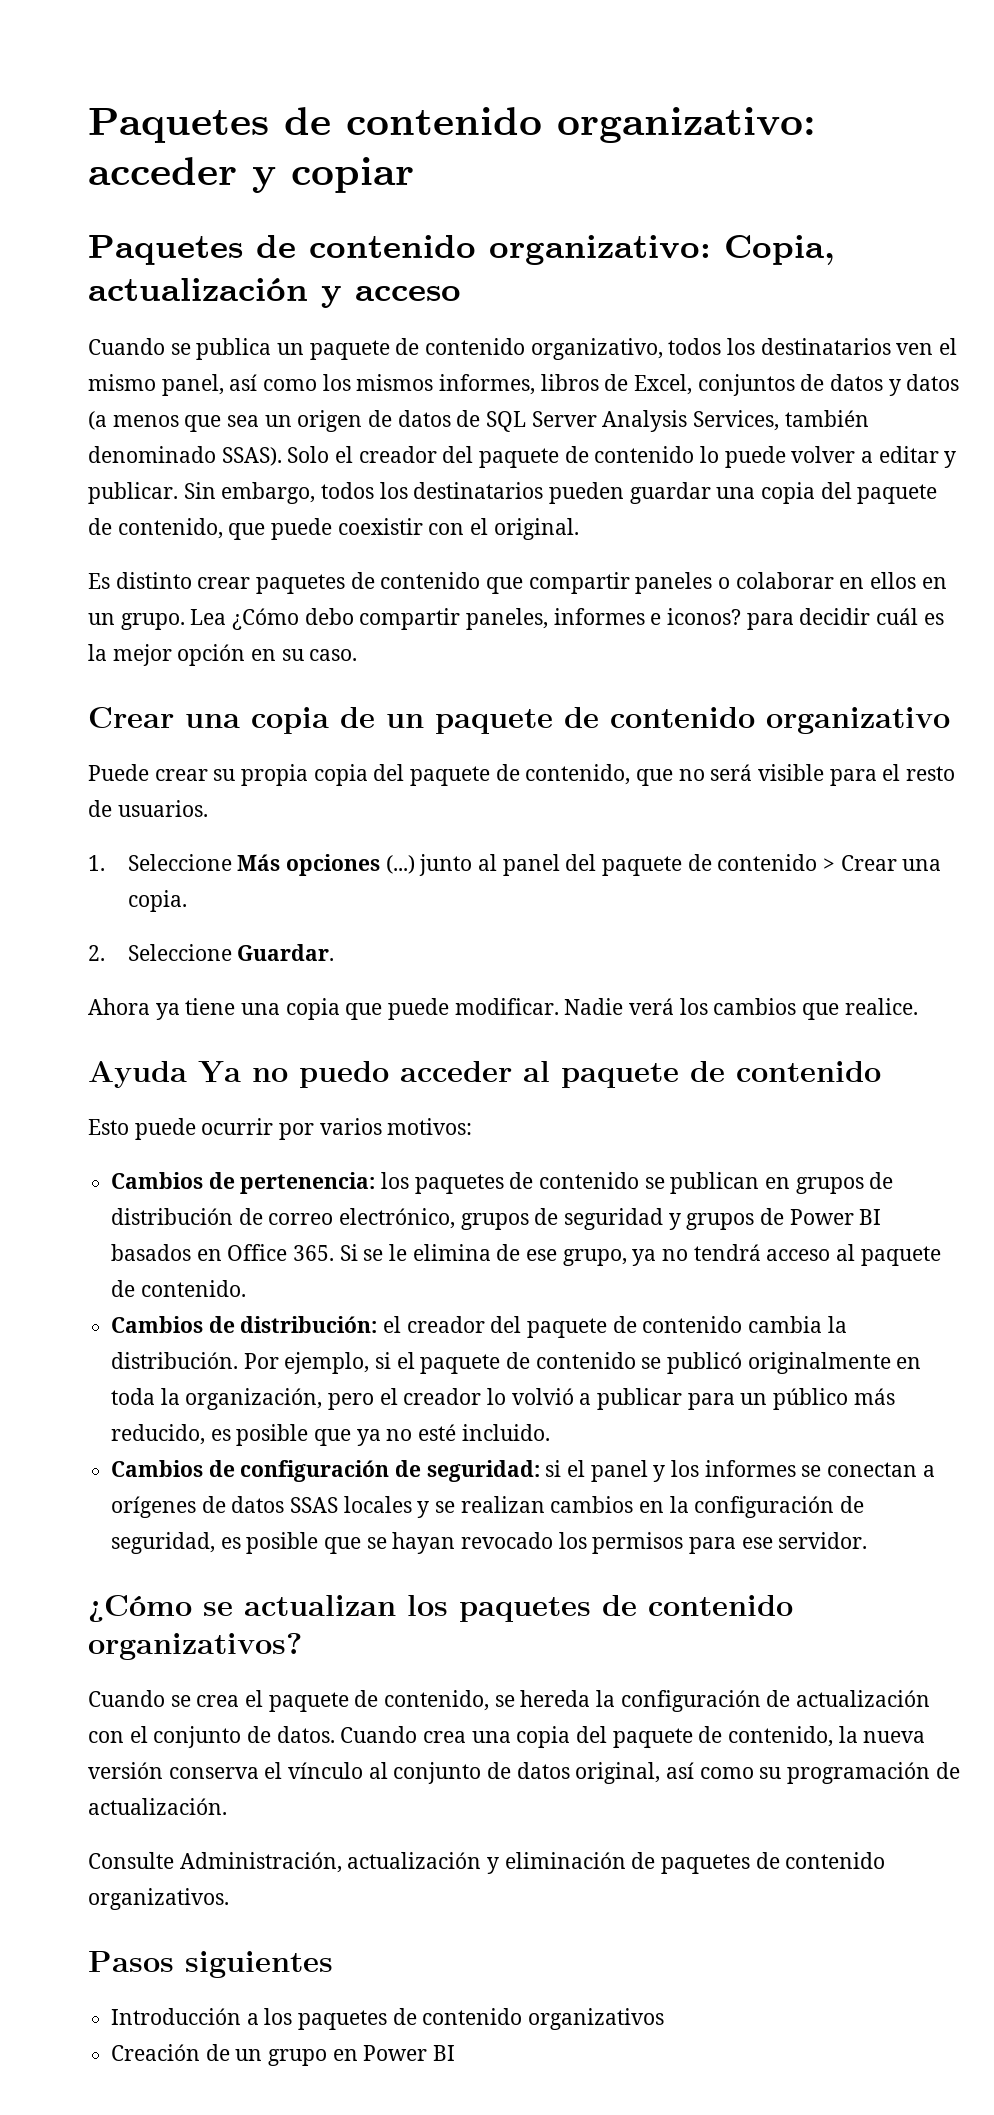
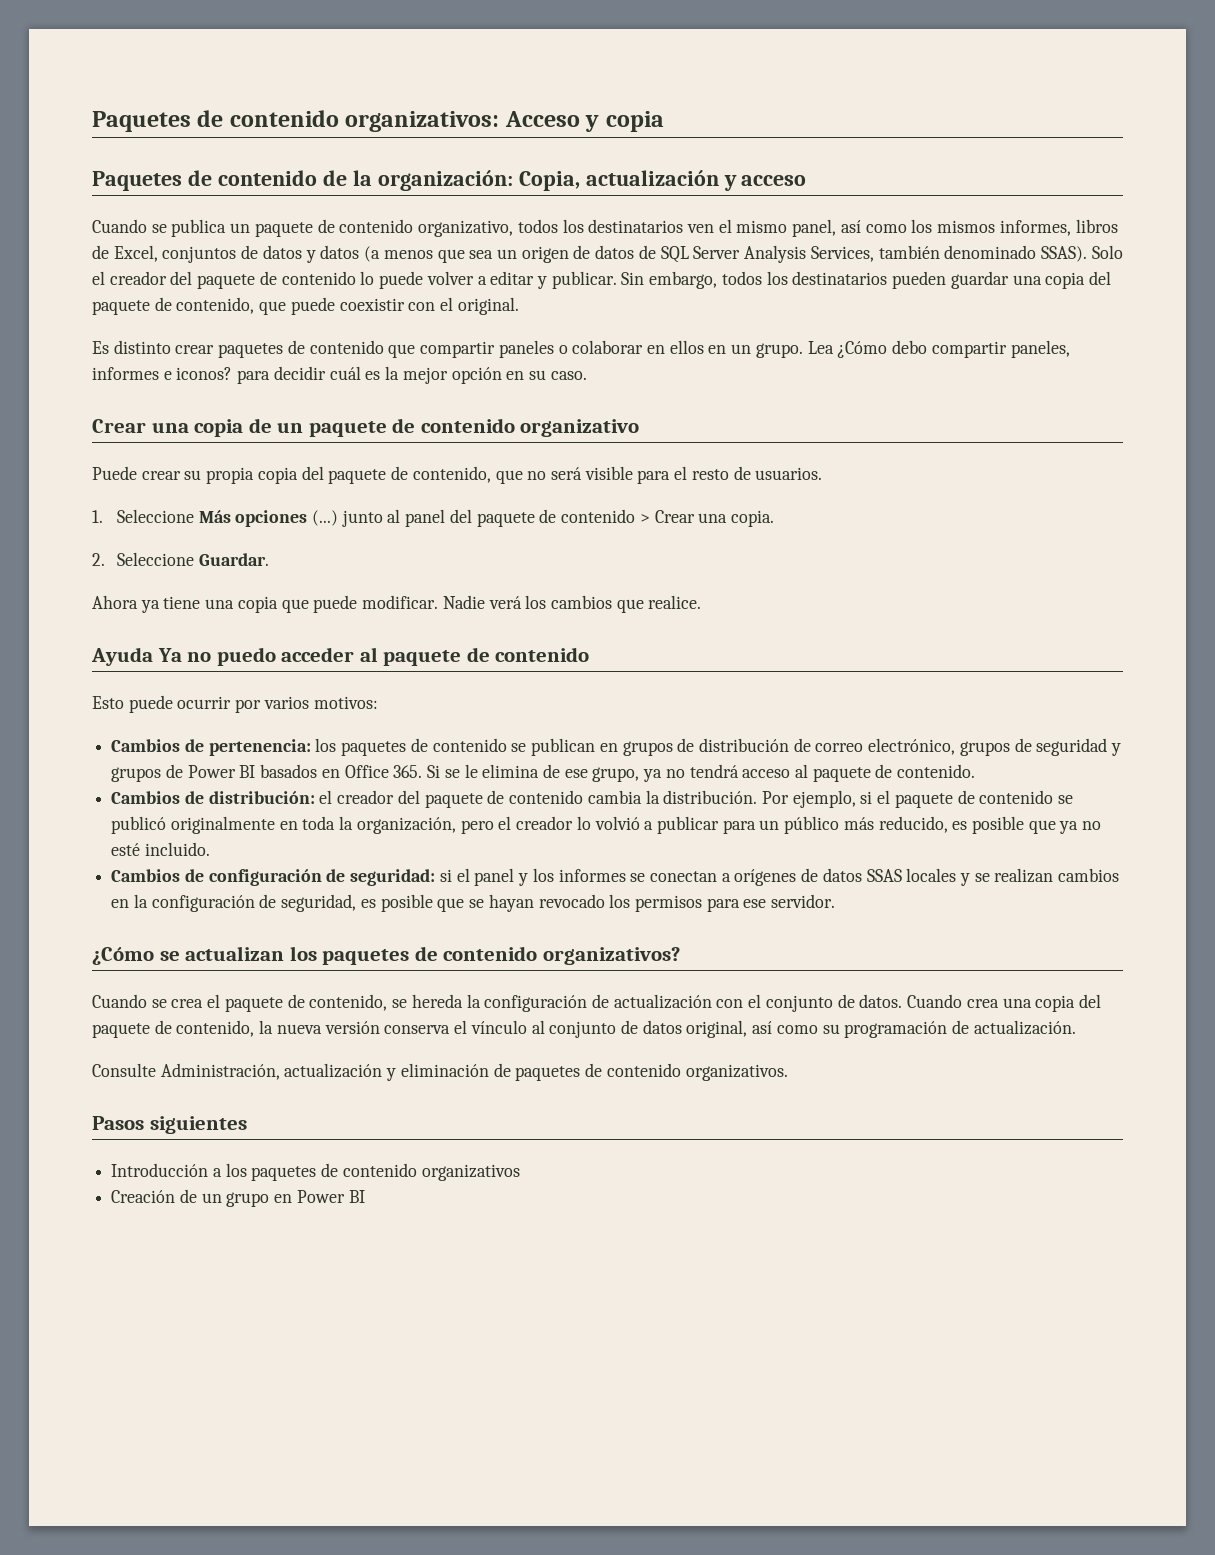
- Paquetes de contenido organizativo: acceder y copiar
- Paquetes de contenido organizativo: Copia, actualización y acceso
+ Paquetes de contenido organizativos: Acceso y copia
+ Paquetes de contenido de la organización: Copia, actualización y acceso

